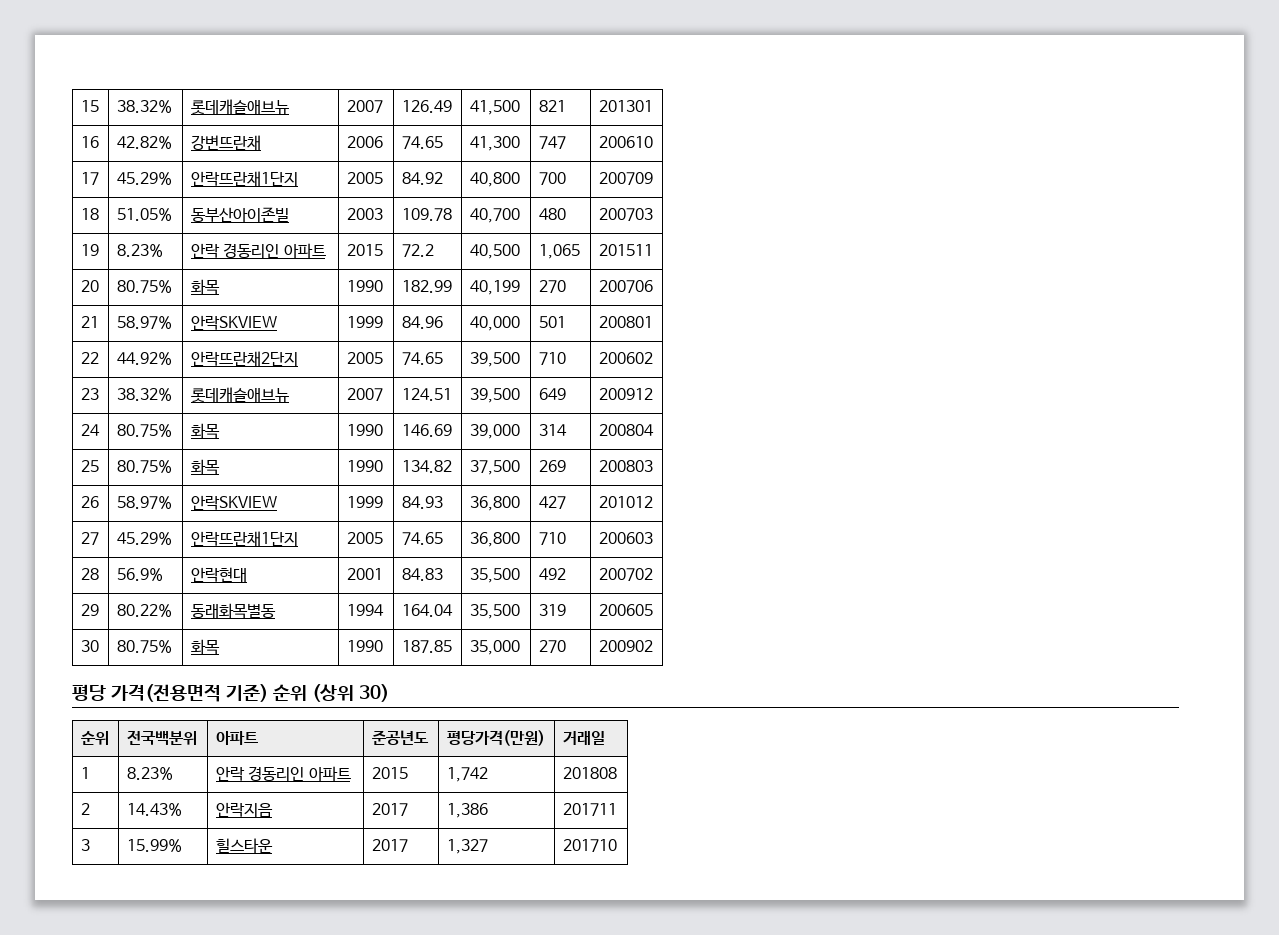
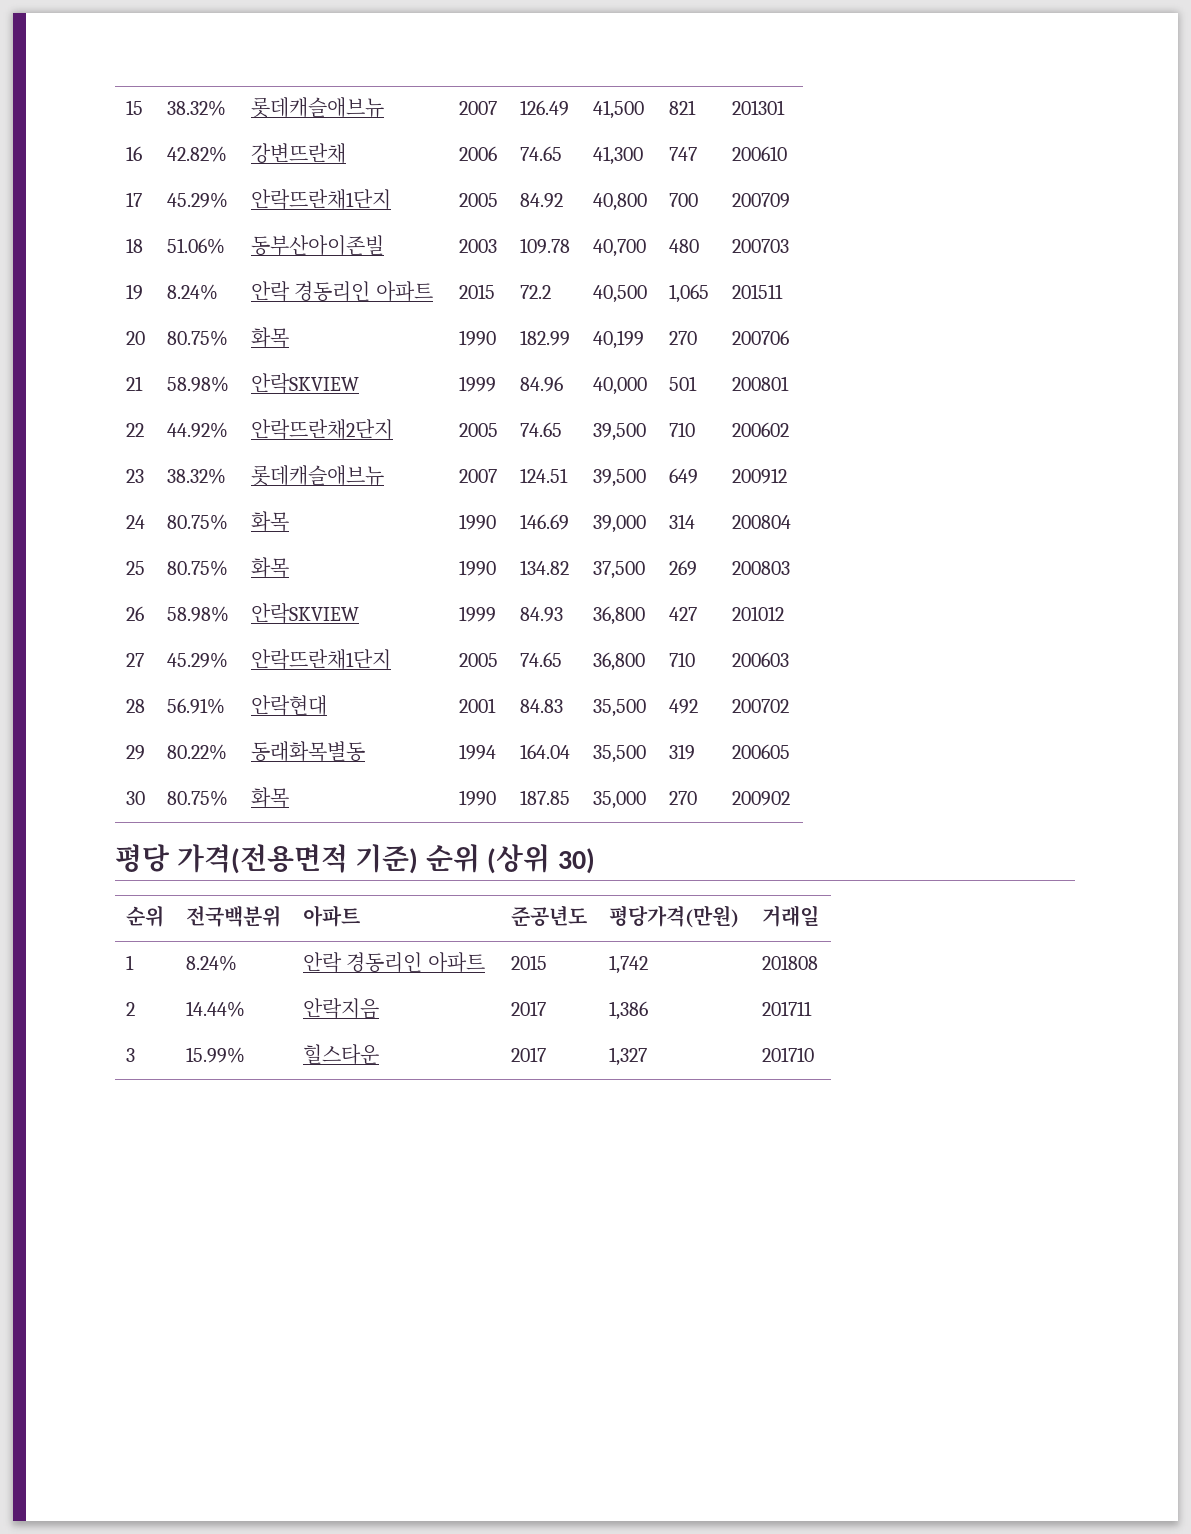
- 18 | 51.05% | 동부산아이존빌 | 2003 | 109.78 | 40,700 | 480 | 200703
+ 18 | 51.06% | 동부산아이존빌 | 2003 | 109.78 | 40,700 | 480 | 200703
- 19 | 8.23% | 안락 경동리인 아파트 | 2015 | 72.2 | 40,500 | 1,065 | 201511
+ 19 | 8.24% | 안락 경동리인 아파트 | 2015 | 72.2 | 40,500 | 1,065 | 201511
- 21 | 58.97% | 안락SKVIEW | 1999 | 84.96 | 40,000 | 501 | 200801
+ 21 | 58.98% | 안락SKVIEW | 1999 | 84.96 | 40,000 | 501 | 200801
- 26 | 58.97% | 안락SKVIEW | 1999 | 84.93 | 36,800 | 427 | 201012
+ 26 | 58.98% | 안락SKVIEW | 1999 | 84.93 | 36,800 | 427 | 201012
- 28 | 56.9% | 안락현대 | 2001 | 84.83 | 35,500 | 492 | 200702
+ 28 | 56.91% | 안락현대 | 2001 | 84.83 | 35,500 | 492 | 200702
- 1 | 8.23% | 안락 경동리인 아파트 | 2015 | 1,742 | 201808
+ 1 | 8.24% | 안락 경동리인 아파트 | 2015 | 1,742 | 201808
- 2 | 14.43% | 안락지음 | 2017 | 1,386 | 201711
+ 2 | 14.44% | 안락지음 | 2017 | 1,386 | 201711

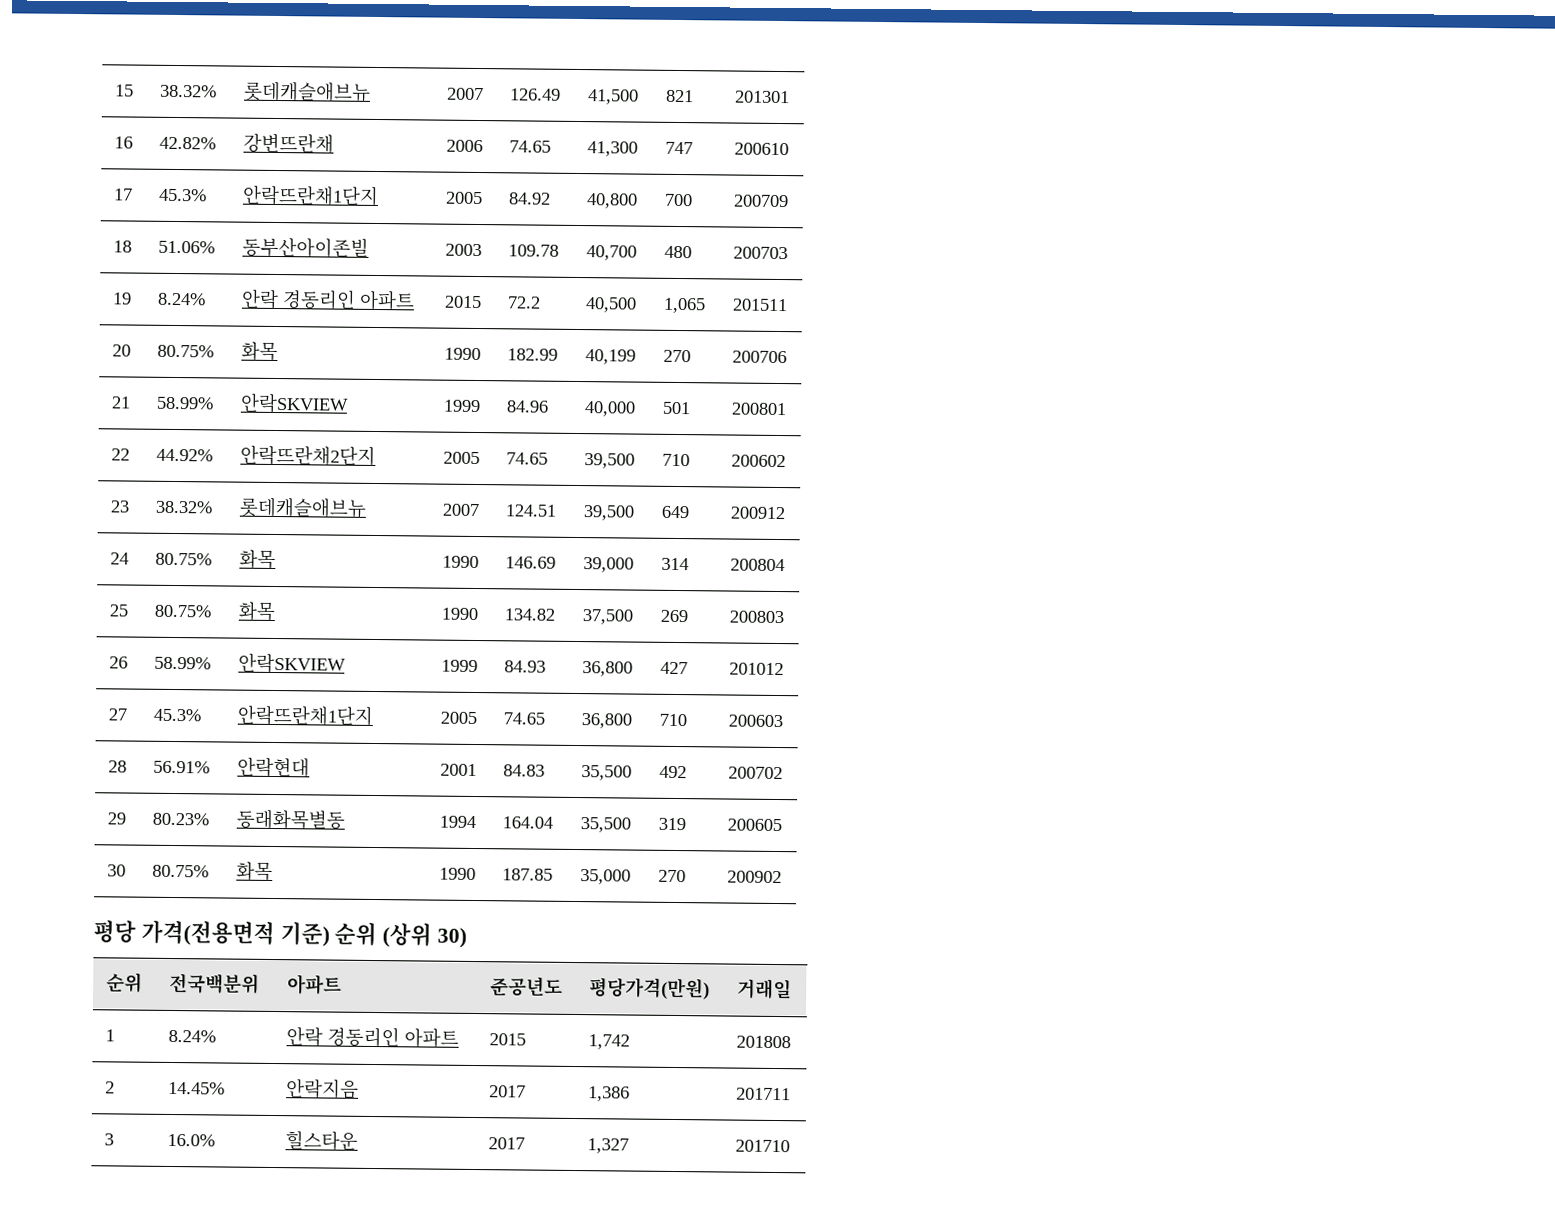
- 17 | 45.29% | 안락뜨란채1단지 | 2005 | 84.92 | 40,800 | 700 | 200709
+ 17 | 45.3% | 안락뜨란채1단지 | 2005 | 84.92 | 40,800 | 700 | 200709
- 21 | 58.98% | 안락SKVIEW | 1999 | 84.96 | 40,000 | 501 | 200801
+ 21 | 58.99% | 안락SKVIEW | 1999 | 84.96 | 40,000 | 501 | 200801
- 26 | 58.98% | 안락SKVIEW | 1999 | 84.93 | 36,800 | 427 | 201012
+ 26 | 58.99% | 안락SKVIEW | 1999 | 84.93 | 36,800 | 427 | 201012
- 27 | 45.29% | 안락뜨란채1단지 | 2005 | 74.65 | 36,800 | 710 | 200603
+ 27 | 45.3% | 안락뜨란채1단지 | 2005 | 74.65 | 36,800 | 710 | 200603
- 29 | 80.22% | 동래화목별동 | 1994 | 164.04 | 35,500 | 319 | 200605
+ 29 | 80.23% | 동래화목별동 | 1994 | 164.04 | 35,500 | 319 | 200605
- 2 | 14.44% | 안락지음 | 2017 | 1,386 | 201711
+ 2 | 14.45% | 안락지음 | 2017 | 1,386 | 201711
- 3 | 15.99% | 힐스타운 | 2017 | 1,327 | 201710
+ 3 | 16.0% | 힐스타운 | 2017 | 1,327 | 201710

